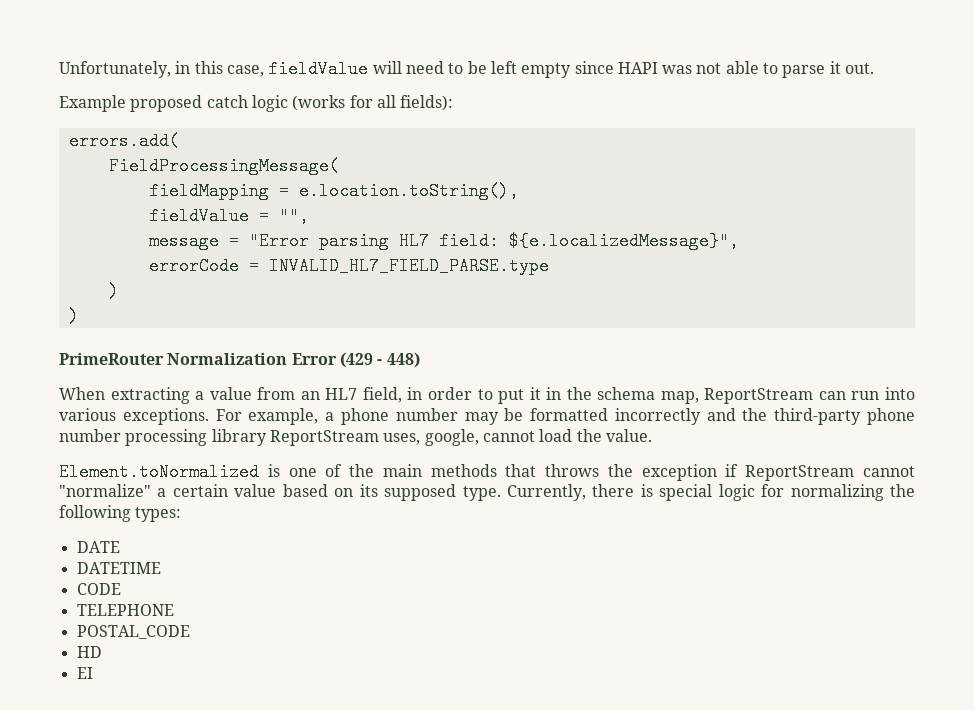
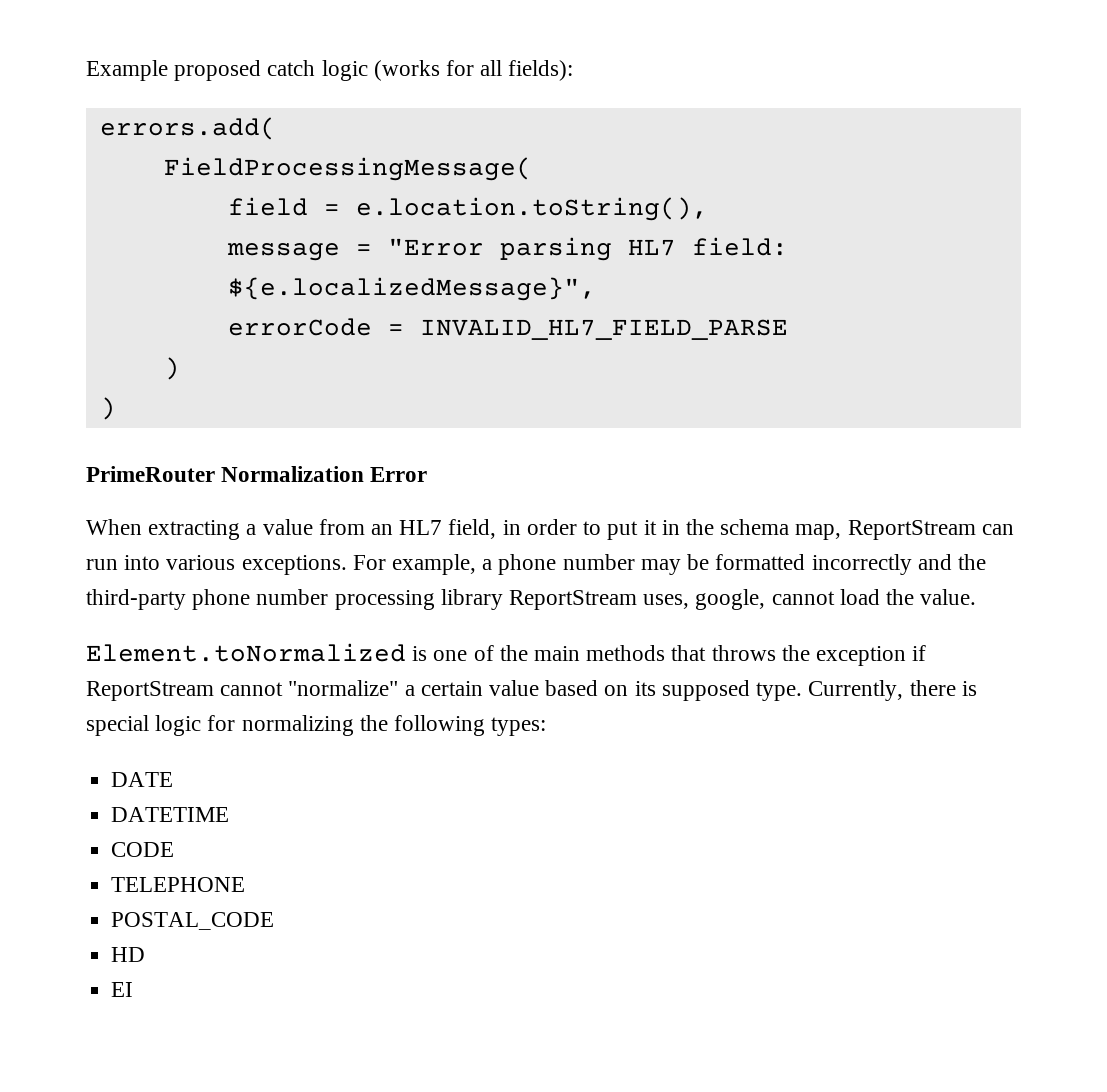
- Unfortunately, in this case, fieldValue will need to be left empty since HAPI was not able to parse it out.
- fieldMapping = e.location.toString(),
+ field = e.location.toString(),
- fieldValue = "",
- errorCode = INVALID_HL7_FIELD_PARSE.type
+ errorCode = INVALID_HL7_FIELD_PARSE
- PrimeRouter Normalization Error (429 - 448)
+ PrimeRouter Normalization Error

